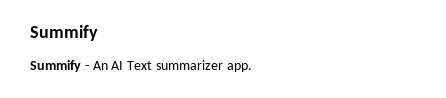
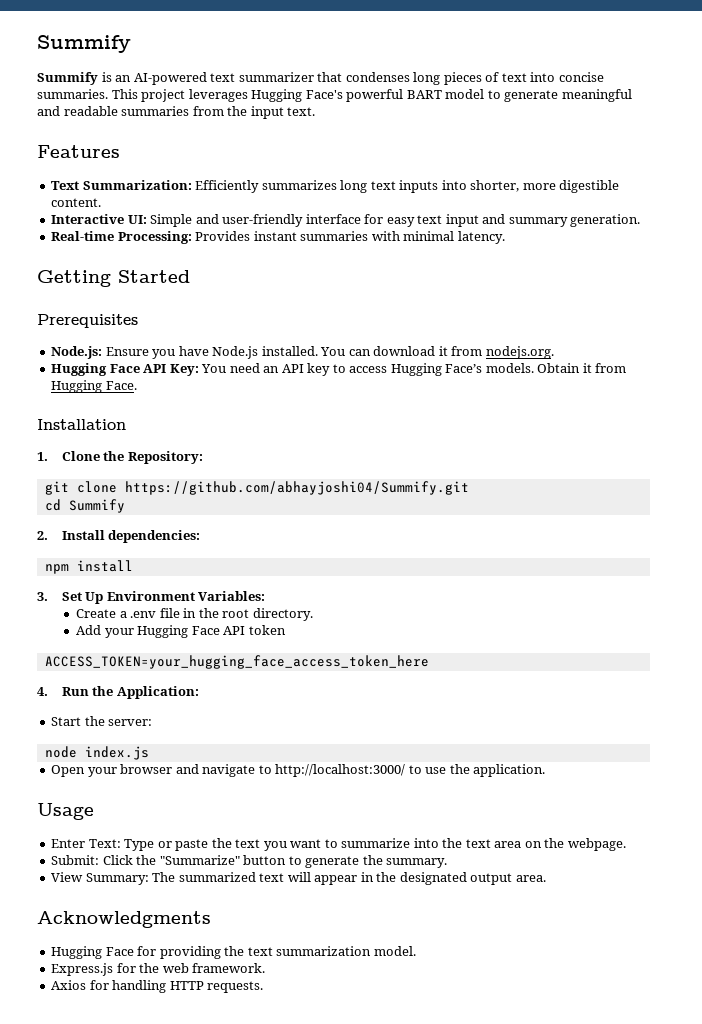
- Summify - An AI Text summarizer app.
+ Summify is an AI-powered text summarizer that condenses long pieces of text into concise summaries. This project leverages Hugging Face's powerful BART model to generate meaningful and readable summaries from the input text.
+ Features
+ Text Summarization: Efficiently summarizes long text inputs into shorter, more digestible content.
+ Interactive UI: Simple and user-friendly interface for easy text input and summary generation.
+ Real-time Processing: Provides instant summaries with minimal latency.
+ Getting Started
+ Prerequisites
+ Node.js: Ensure you have Node.js installed. You can download it from nodejs.org.
+ Hugging Face API Key: You need an API key to access Hugging Face’s models. Obtain it from Hugging Face.
+ Installation
+ 1. Clone the Repository:
+ git clone https://github.com/abhayjoshi04/Summify.git
+ cd Summify
+ 2. Install dependencies:
+ npm install
+ 3. Set Up Environment Variables:
+ Create a .env file in the root directory.
+ Add your Hugging Face API token
+ ACCESS_TOKEN=your_hugging_face_access_token_here
+ 4. Run the Application:
+ Start the server:
+ node index.js
+ Open your browser and navigate to http://localhost:3000/ to use the application.
+ Usage
+ Enter Text: Type or paste the text you want to summarize into the text area on the webpage.
+ Submit: Click the "Summarize" button to generate the summary.
+ View Summary: The summarized text will appear in the designated output area.
+ Acknowledgments
+ Hugging Face for providing the text summarization model.
+ Express.js for the web framework.
+ Axios for handling HTTP requests.

